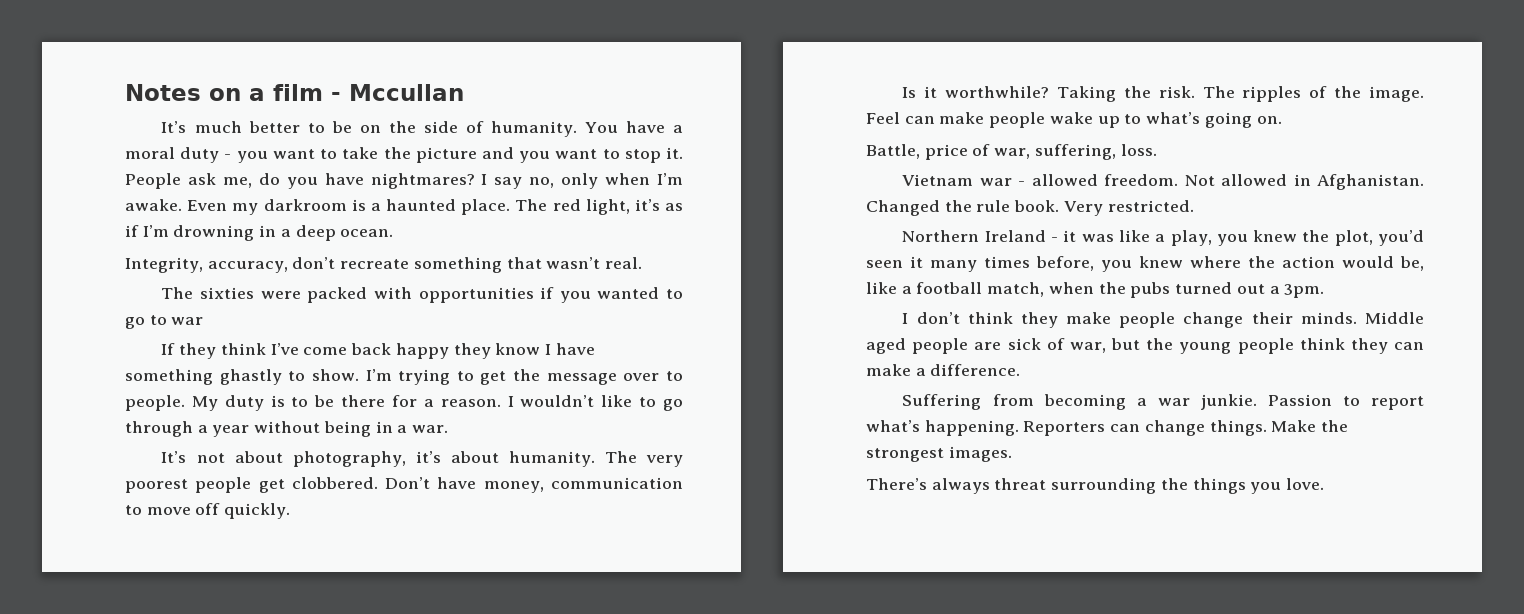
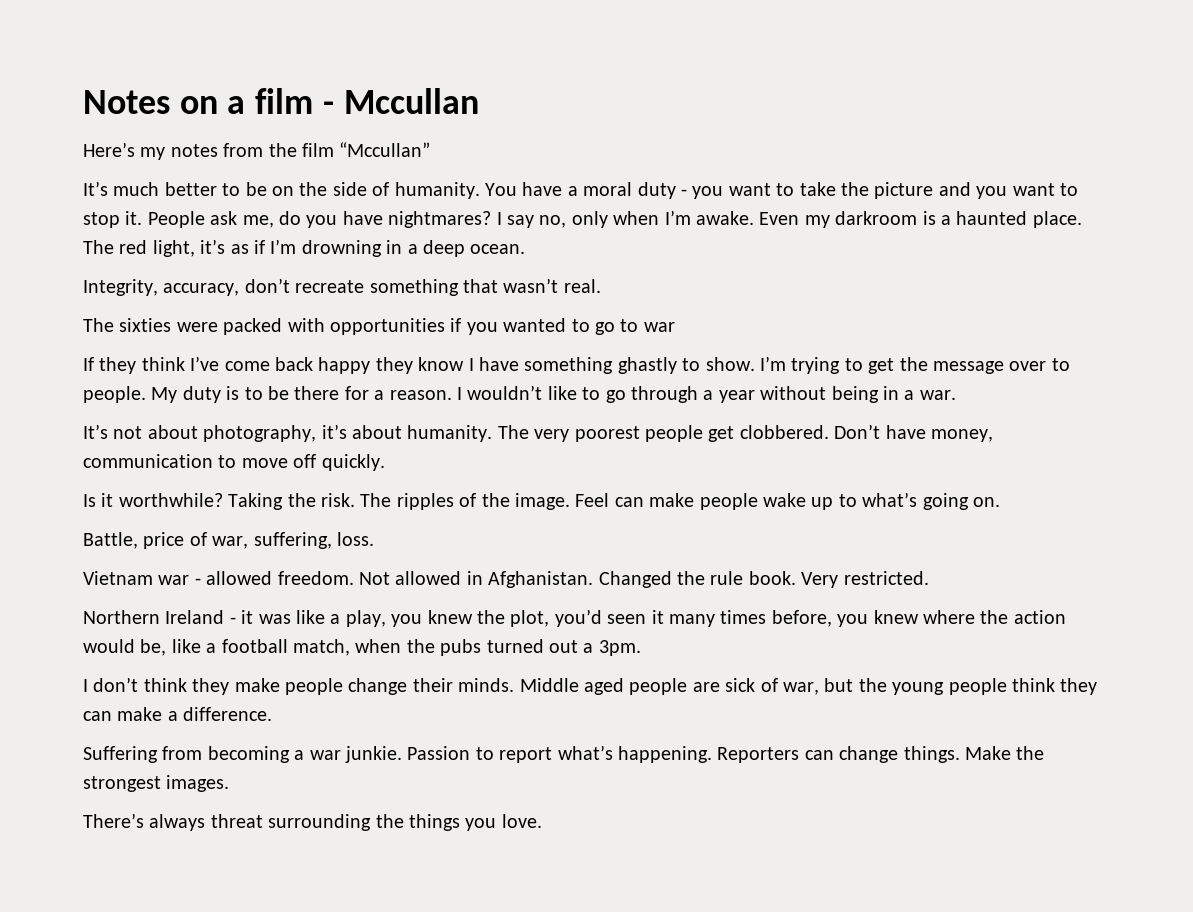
+ Here’s my notes from the film “Mccullan”

